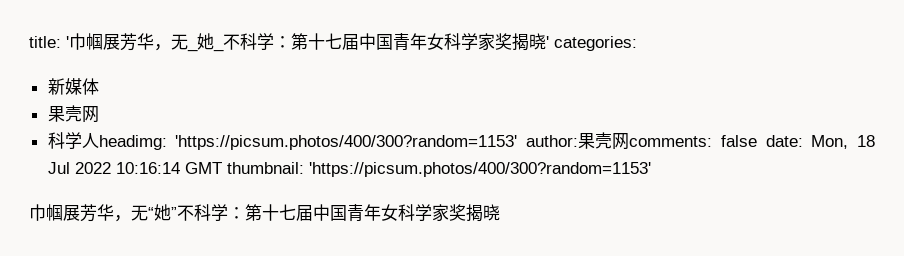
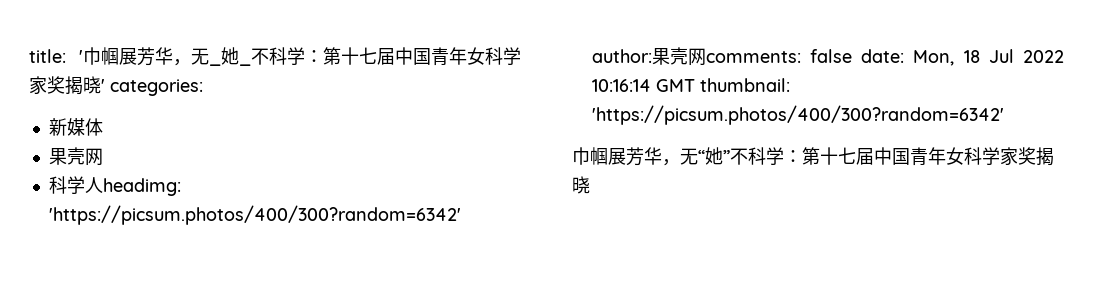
- 科学人headimg: 'https://picsum.photos/400/300?random=1153' author:果壳网comments: false date: Mon, 18 Jul 2022 10:16:14 GMT thumbnail: 'https://picsum.photos/400/300?random=1153'
+ 科学人headimg: 'https://picsum.photos/400/300?random=6342' author:果壳网comments: false date: Mon, 18 Jul 2022 10:16:14 GMT thumbnail: 'https://picsum.photos/400/300?random=6342'

